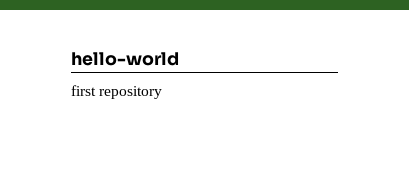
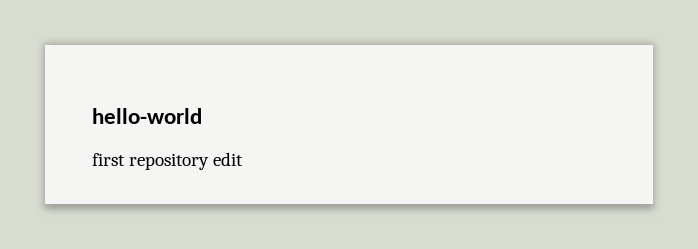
- first repository
+ first repository edit

